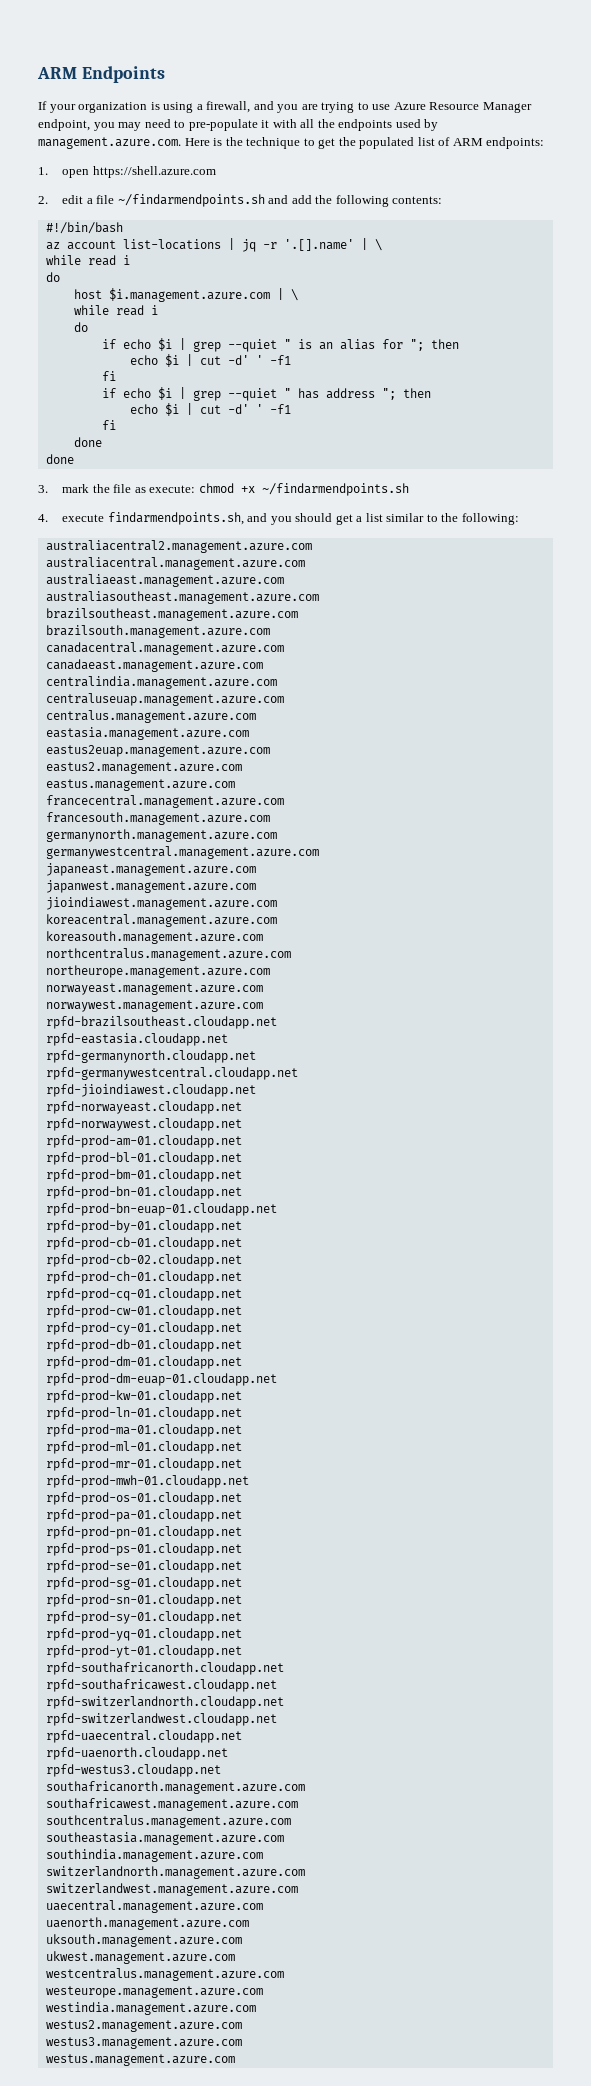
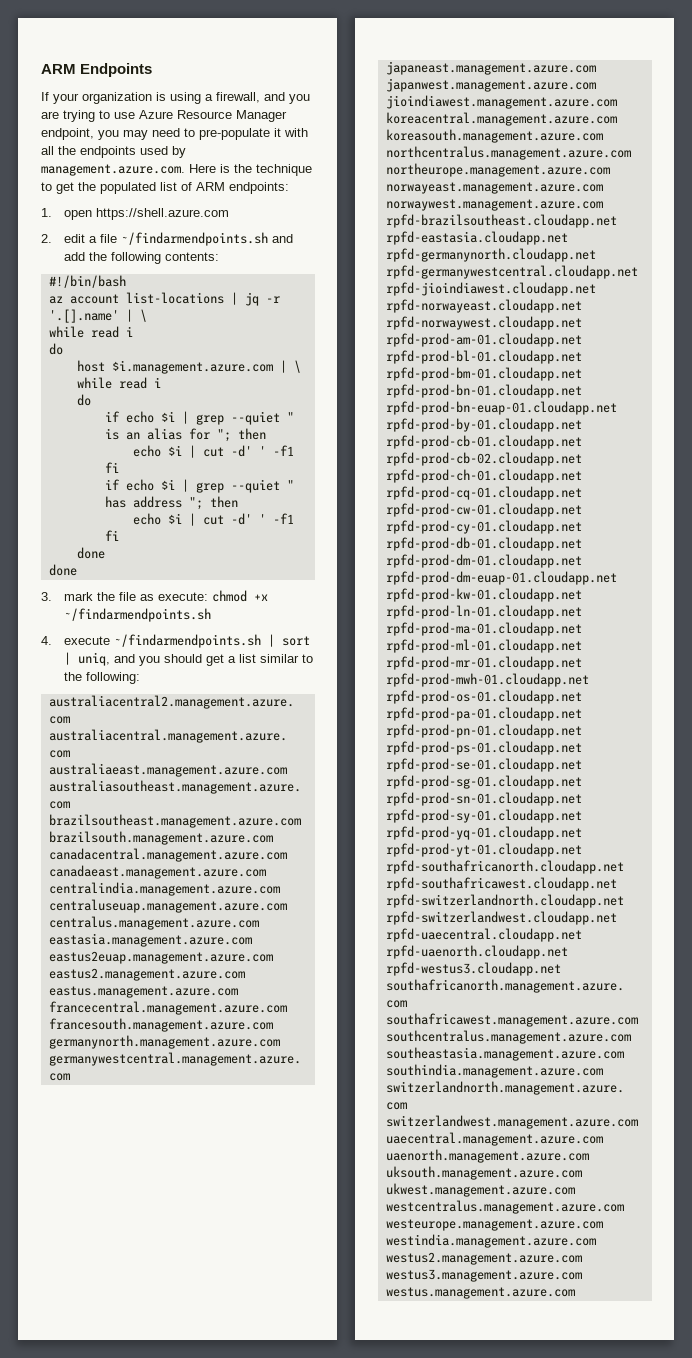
- 4. execute findarmendpoints.sh, and you should get a list similar to the following:
+ 4. execute ~/findarmendpoints.sh | sort | uniq, and you should get a list similar to the following:

